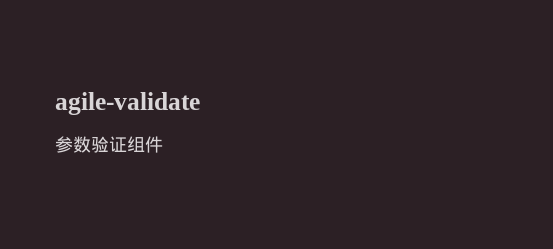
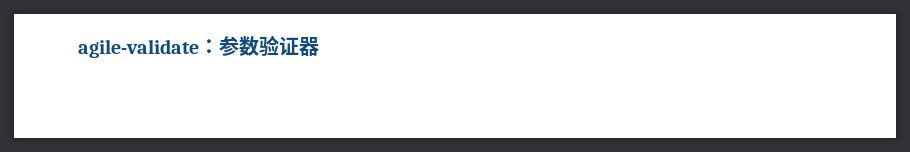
- agile-validate
- 参数验证组件
+ agile-validate：参数验证器

